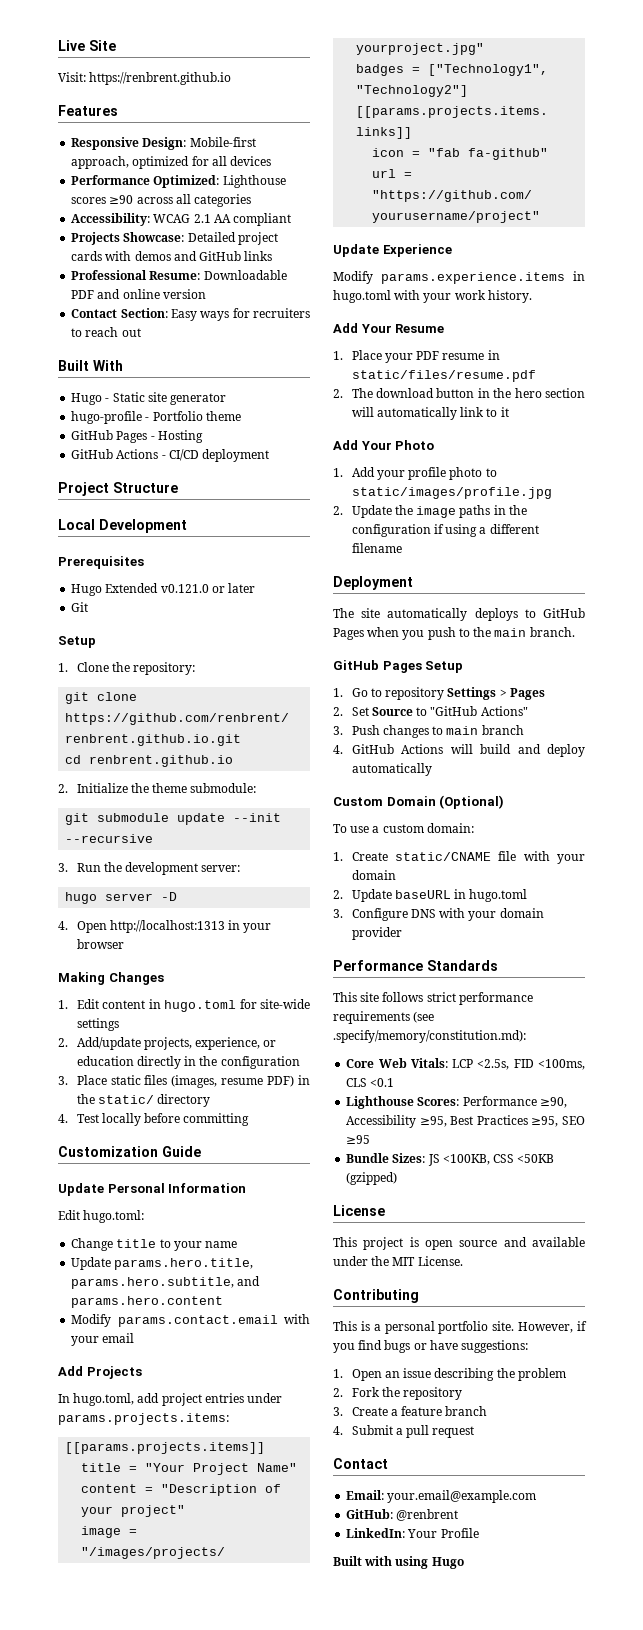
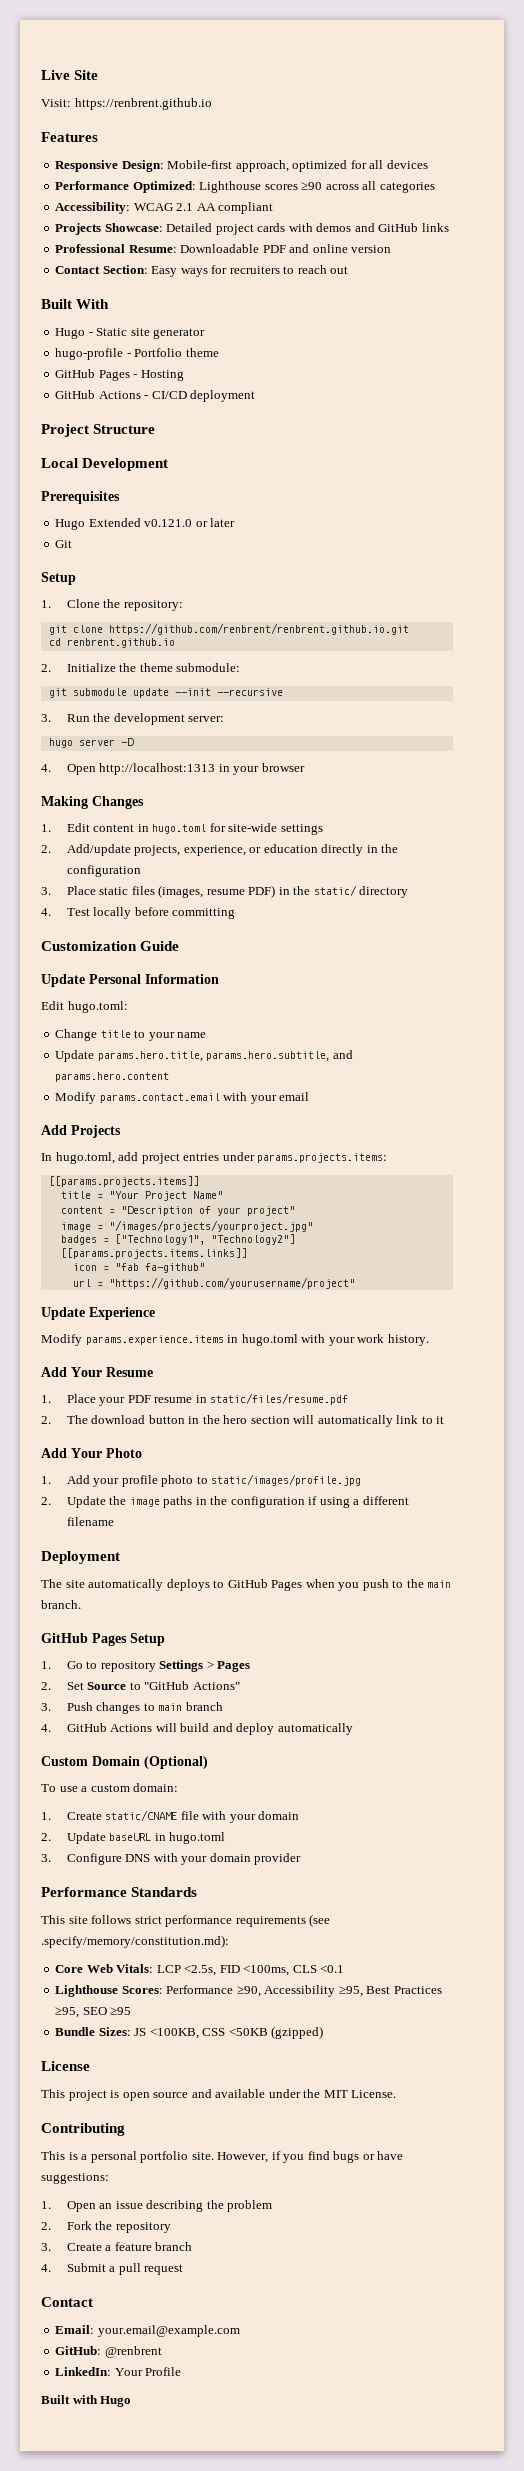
- Built with using Hugo
+ Built with Hugo

